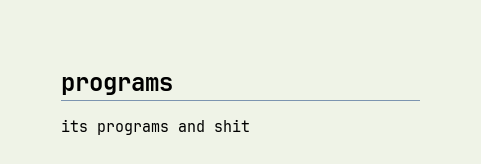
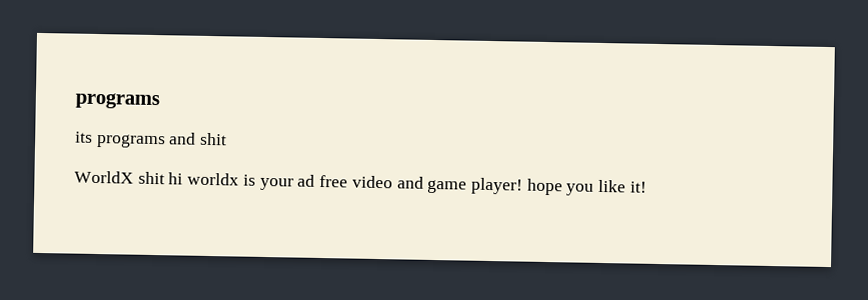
+ WorldX shit hi worldx is your ad free video and game player! hope you like it!

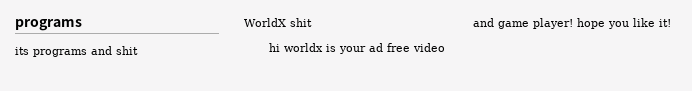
- WorldX shit hi worldx is your ad free video and game player! hope you like it!
+ WorldX shit
+ hi worldx is your ad free video and game player! hope you like it!

